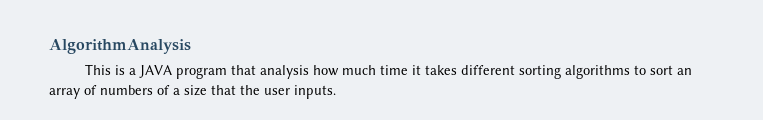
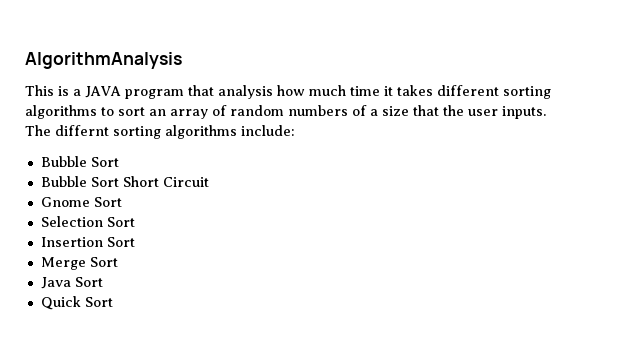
- This is a JAVA program that analysis how much time it takes different sorting algorithms to sort an array of numbers of a size that the user inputs.
+ This is a JAVA program that analysis how much time it takes different sorting algorithms to sort an array of random numbers of a size that the user inputs.
+ The differnt sorting algorithms include:
+ Bubble Sort
+ Bubble Sort Short Circuit
+ Gnome Sort
+ Selection Sort
+ Insertion Sort
+ Merge Sort
+ Java Sort
+ Quick Sort

